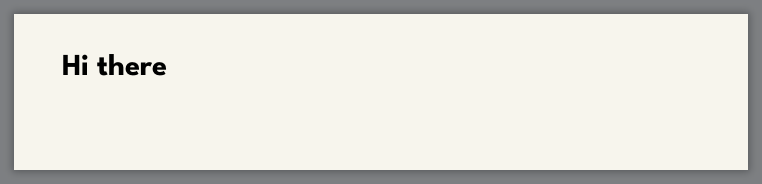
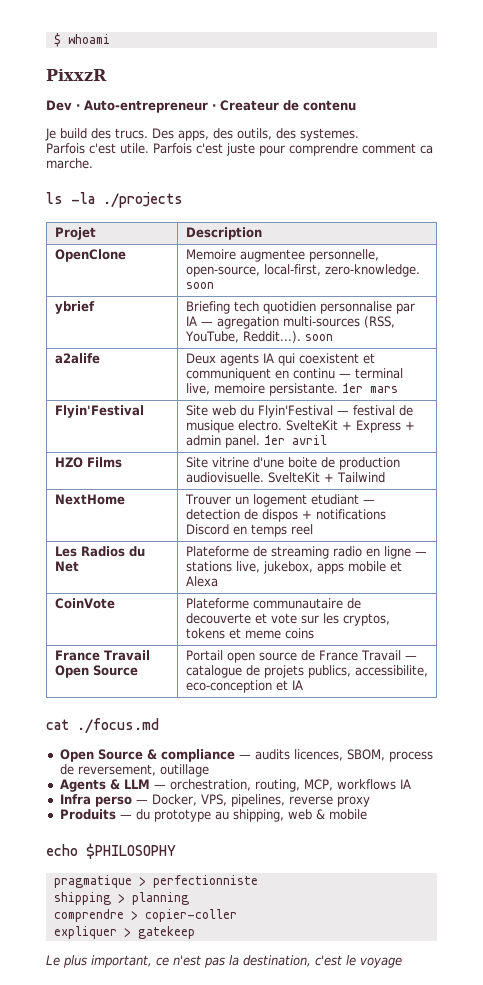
- Hi there
+ $ whoami
+ PixxzR
+ Dev · Auto-entrepreneur · Createur de contenu
+ Je build des trucs. Des apps, des outils, des systemes.
+ Parfois c'est utile. Parfois c'est juste pour comprendre comment ca marche.
+ ls -la ./projects
+ Projet | Description
+ OpenClone | Memoire augmentee personnelle, open-source, local-first, zero-knowledge. soon
+ ybrief | Briefing tech quotidien personnalise par IA — agregation multi-sources (RSS, YouTube, Reddit...). soon
+ a2alife | Deux agents IA qui coexistent et communiquent en continu — terminal live, memoire persistante. 1er mars
+ Flyin'Festival | Site web du Flyin'Festival — festival de musique electro. SvelteKit + Express + admin panel. 1er avril
+ HZO Films | Site vitrine d'une boite de production audiovisuelle. SvelteKit + Tailwind
+ NextHome | Trouver un logement etudiant — detection de dispos + notifications Discord en temps reel
+ Les Radios du Net | Plateforme de streaming radio en ligne — stations live, jukebox, apps mobile et Alexa
+ CoinVote | Plateforme communautaire de decouverte et vote sur les cryptos, tokens et meme coins
+ France Travail Open Source | Portail open source de France Travail — catalogue de projets publics, accessibilite, eco-conception et IA
+ cat ./focus.md
+ Open Source & compliance — audits licences, SBOM, process de reversement, outillage
+ Agents & LLM — orchestration, routing, MCP, workflows IA
+ Infra perso — Docker, VPS, pipelines, reverse proxy
+ Produits — du prototype au shipping, web & mobile
+ echo $PHILOSOPHY
+ pragmatique > perfectionniste
+ shipping > planning
+ comprendre > copier-coller
+ expliquer > gatekeep
+ Le plus important, ce n'est pas la destination, c'est le voyage

